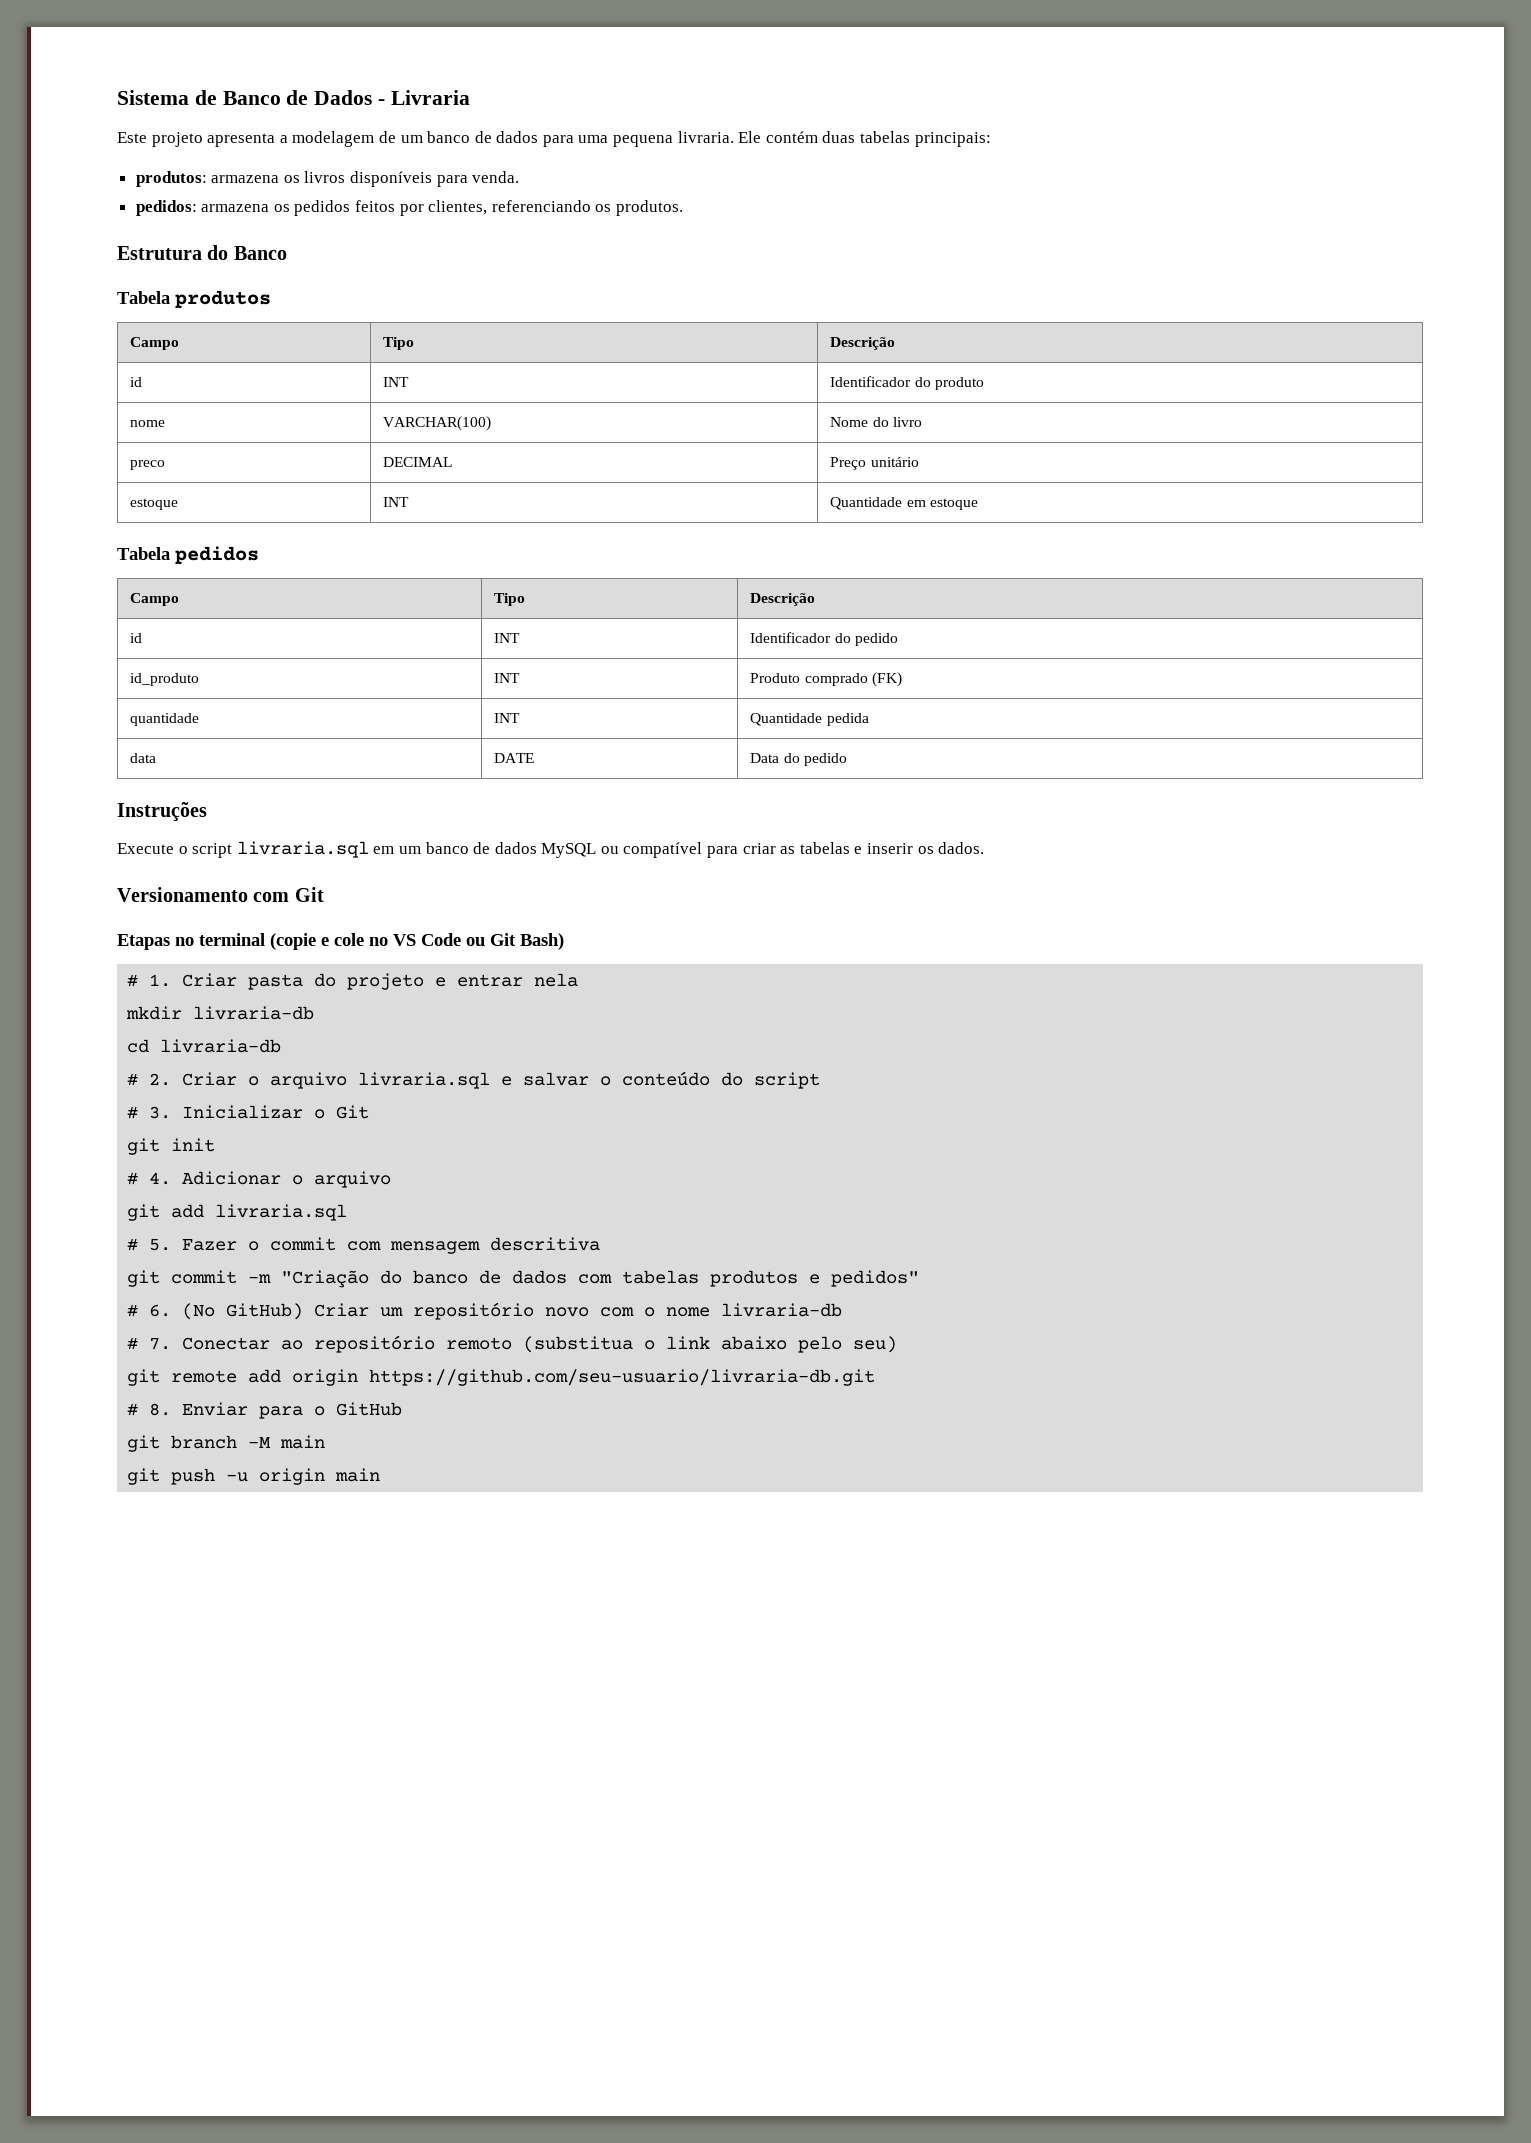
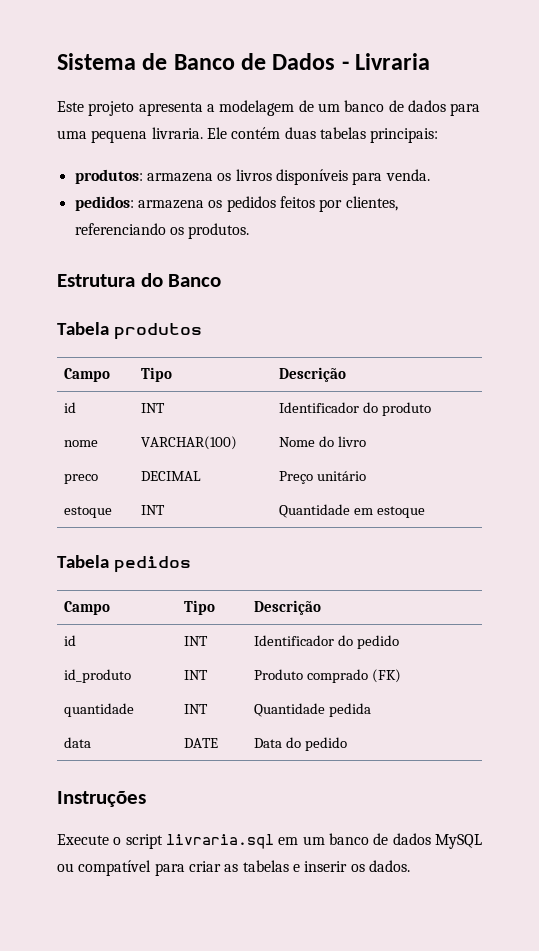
- Versionamento com Git
- Etapas no terminal (copie e cole no VS Code ou Git Bash)
- # 1. Criar pasta do projeto e entrar nela
- mkdir livraria-db
- cd livraria-db
- # 2. Criar o arquivo livraria.sql e salvar o conteúdo do script
- # 3. Inicializar o Git
- git init
- # 4. Adicionar o arquivo
- git add livraria.sql
- # 5. Fazer o commit com mensagem descritiva
- git commit -m "Criação do banco de dados com tabelas produtos e pedidos"
- # 6. (No GitHub) Criar um repositório novo com o nome livraria-db
- # 7. Conectar ao repositório remoto (substitua o link abaixo pelo seu)
- git remote add origin https://github.com/seu-usuario/livraria-db.git
- # 8. Enviar para o GitHub
- git branch -M main
- git push -u origin main

